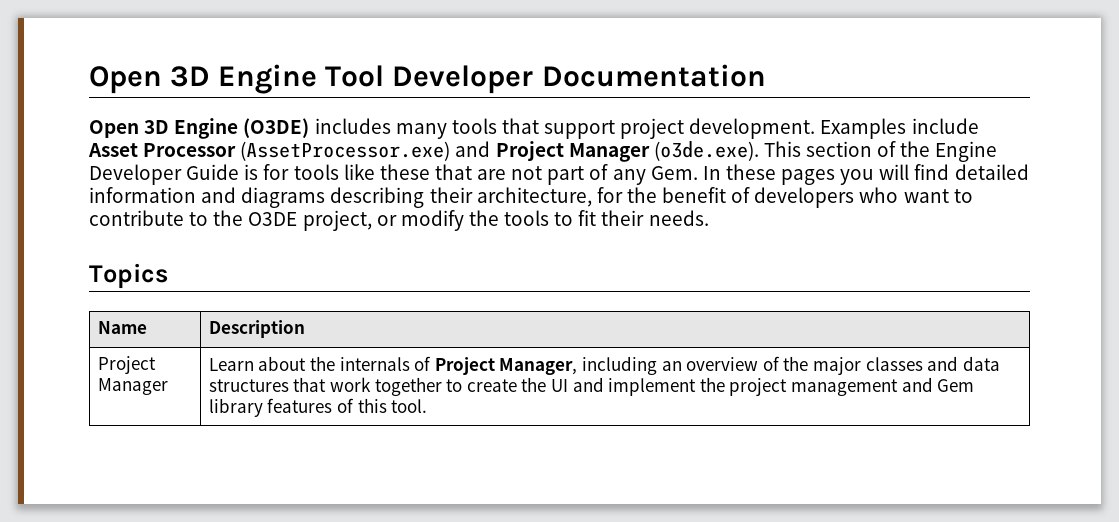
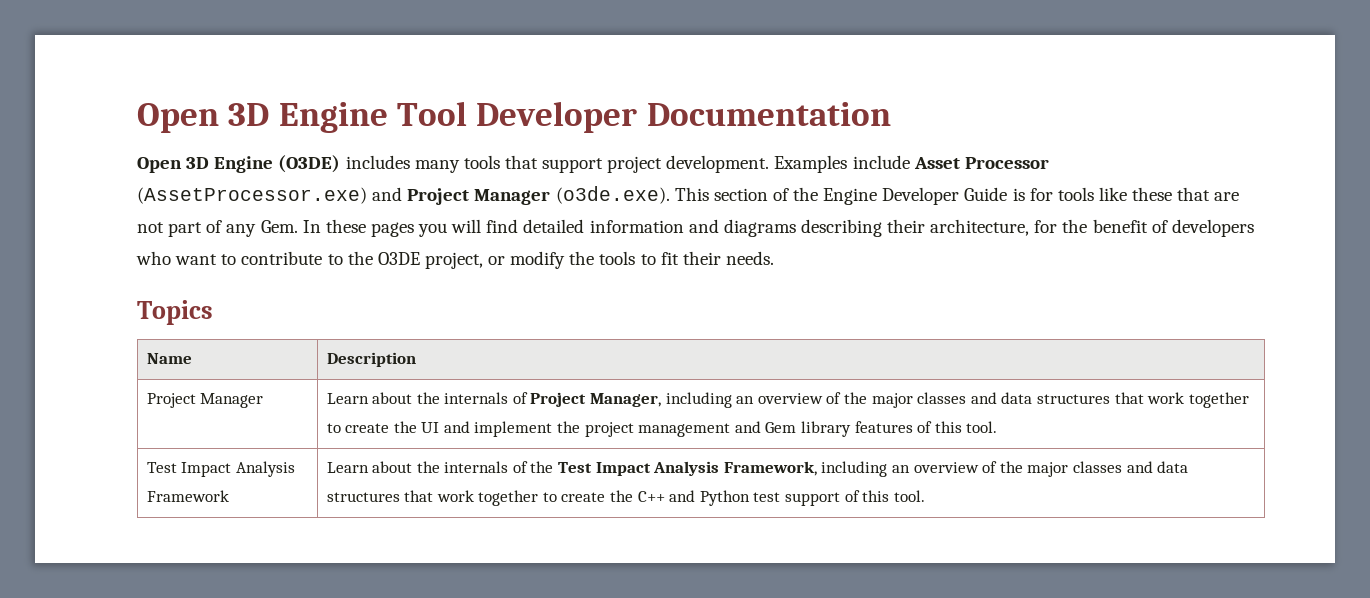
+ Test Impact Analysis Framework | Learn about the internals of the Test Impact Analysis Framework, including an overview of the major classes and data structures that work together to create the C++ and Python test support of this tool.

